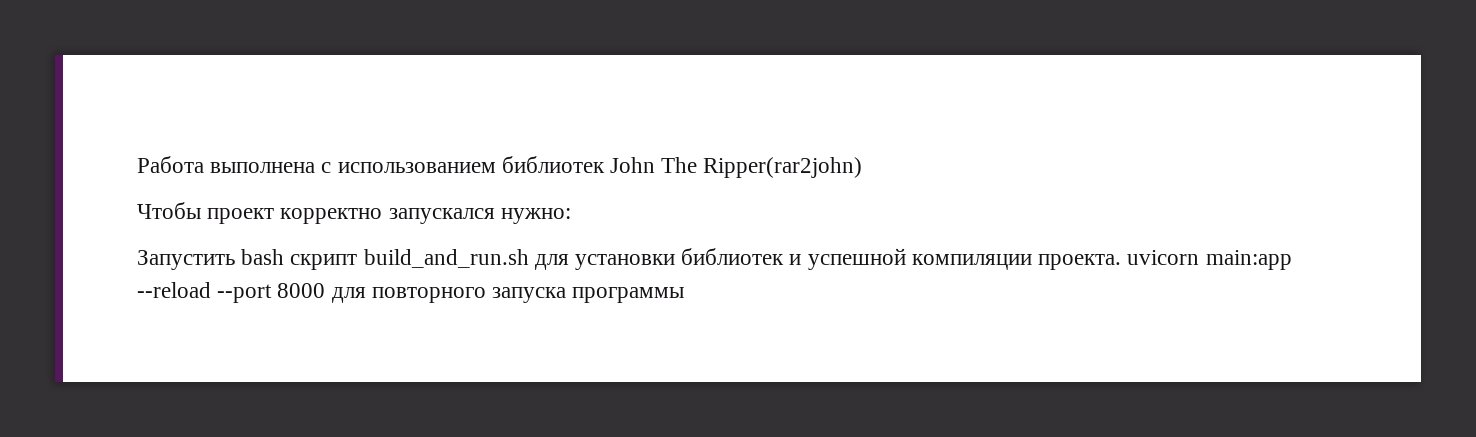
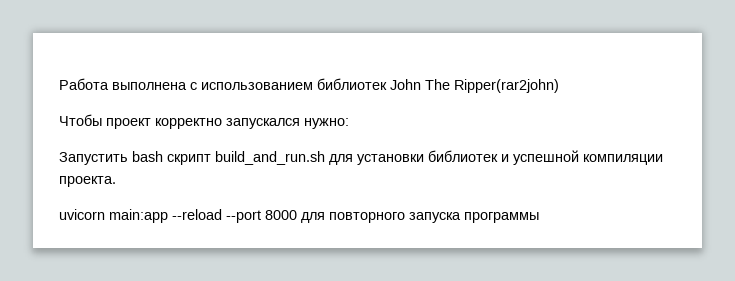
- Запустить bash скрипт build_and_run.sh для установки библиотек и успешной компиляции проекта. uvicorn main:app --reload --port 8000 для повторного запуска программы
+ Запустить bash скрипт build_and_run.sh для установки библиотек и успешной компиляции проекта.
+ uvicorn main:app --reload --port 8000 для повторного запуска программы

